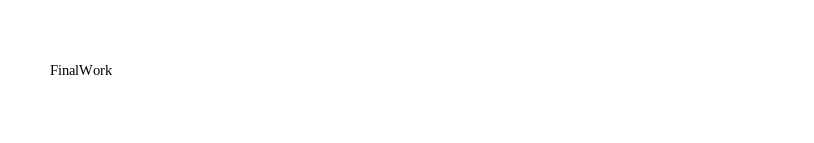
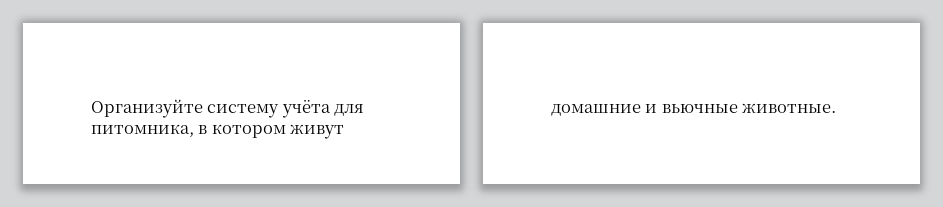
- FinalWork
+ Организуйте систему учёта для питомника, в котором живут домашние и вьючные животные.

